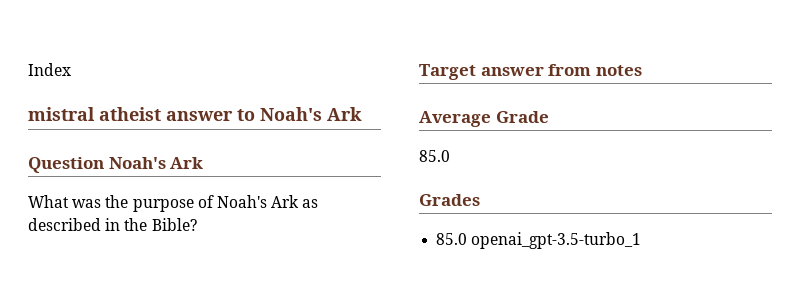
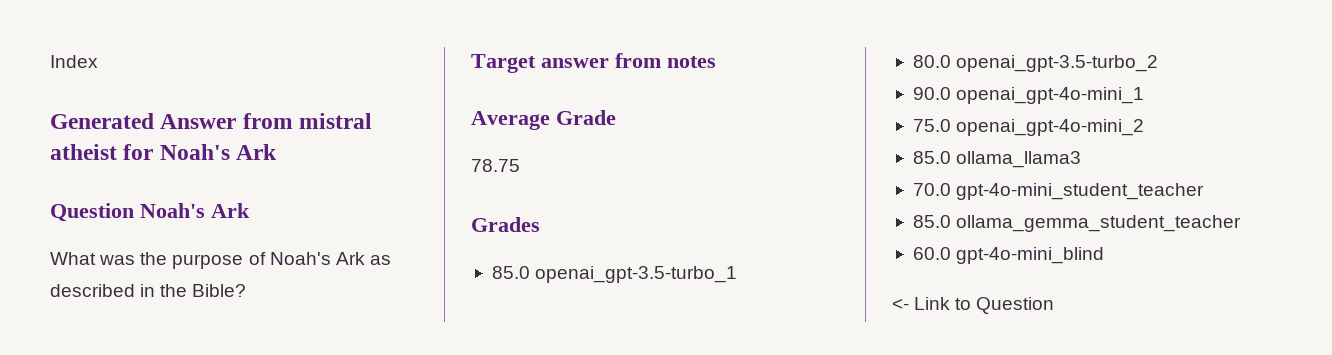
- mistral atheist answer to Noah's Ark
+ Generated Answer from mistral atheist for Noah's Ark
  Average Grade
- 85.0
+ 78.75
+ 80.0 openai_gpt-3.5-turbo_2
+ 90.0 openai_gpt-4o-mini_1
+ 75.0 openai_gpt-4o-mini_2
+ 85.0 ollama_llama3
+ 70.0 gpt-4o-mini_student_teacher
+ 85.0 ollama_gemma_student_teacher
+ 60.0 gpt-4o-mini_blind
+ <- Link to Question

